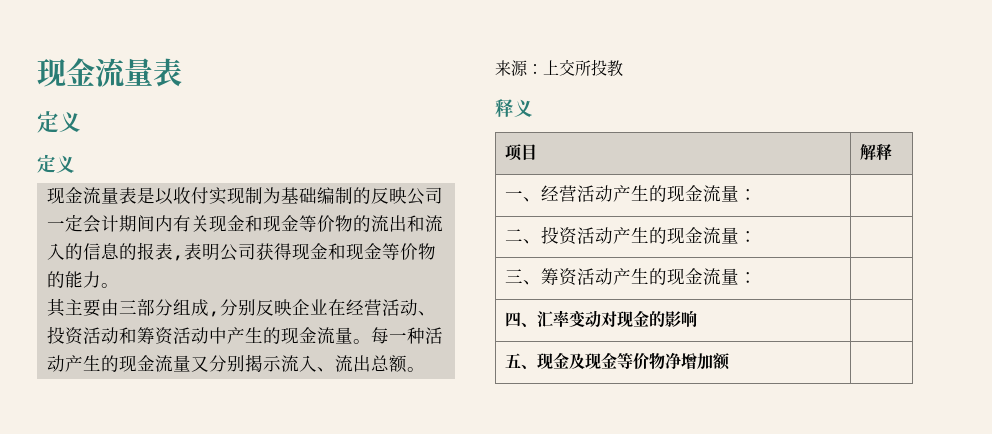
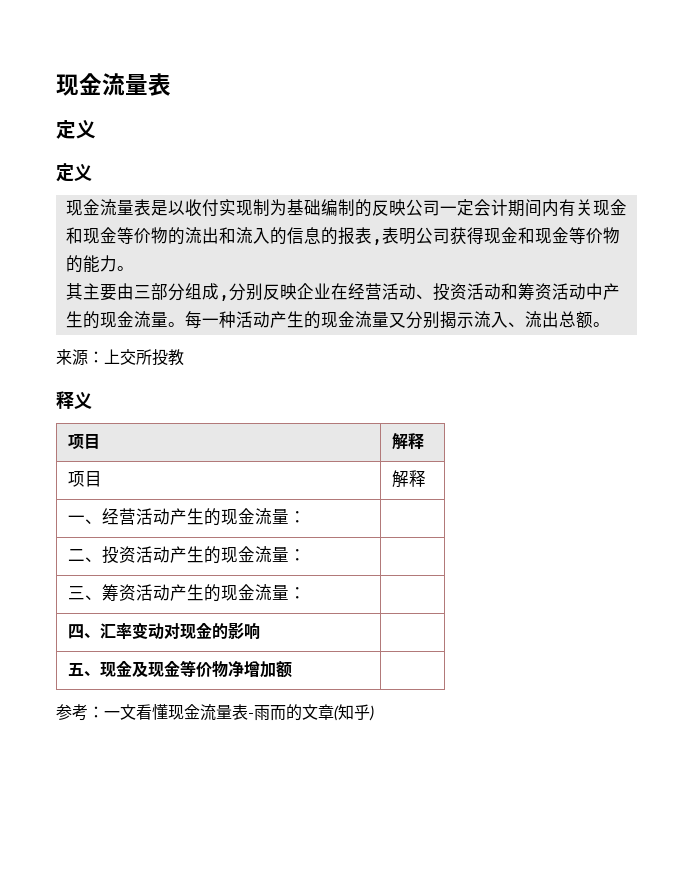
  释义
+ 项目 | 解释
+ 参考：一文看懂现金流量表-雨而的文章(知乎)

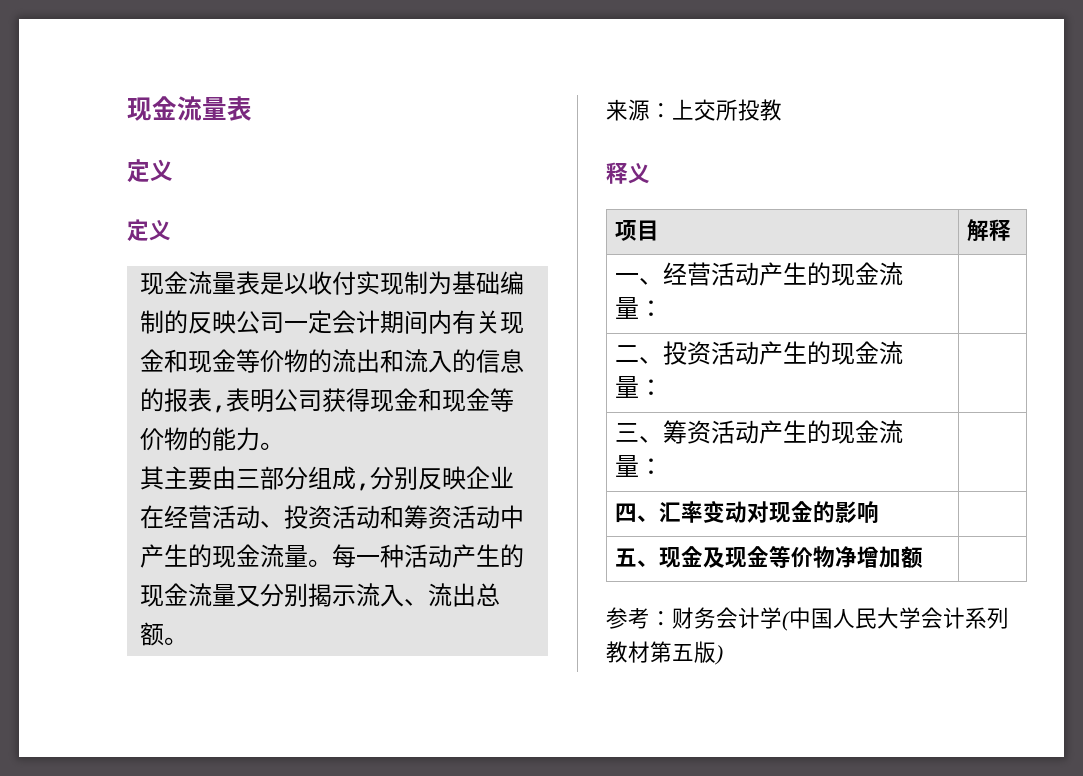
  释义
- 项目 | 解释
- 参考：一文看懂现金流量表-雨而的文章(知乎)
+ 参考：财务会计学(中国人民大学会计系列教材第五版)

